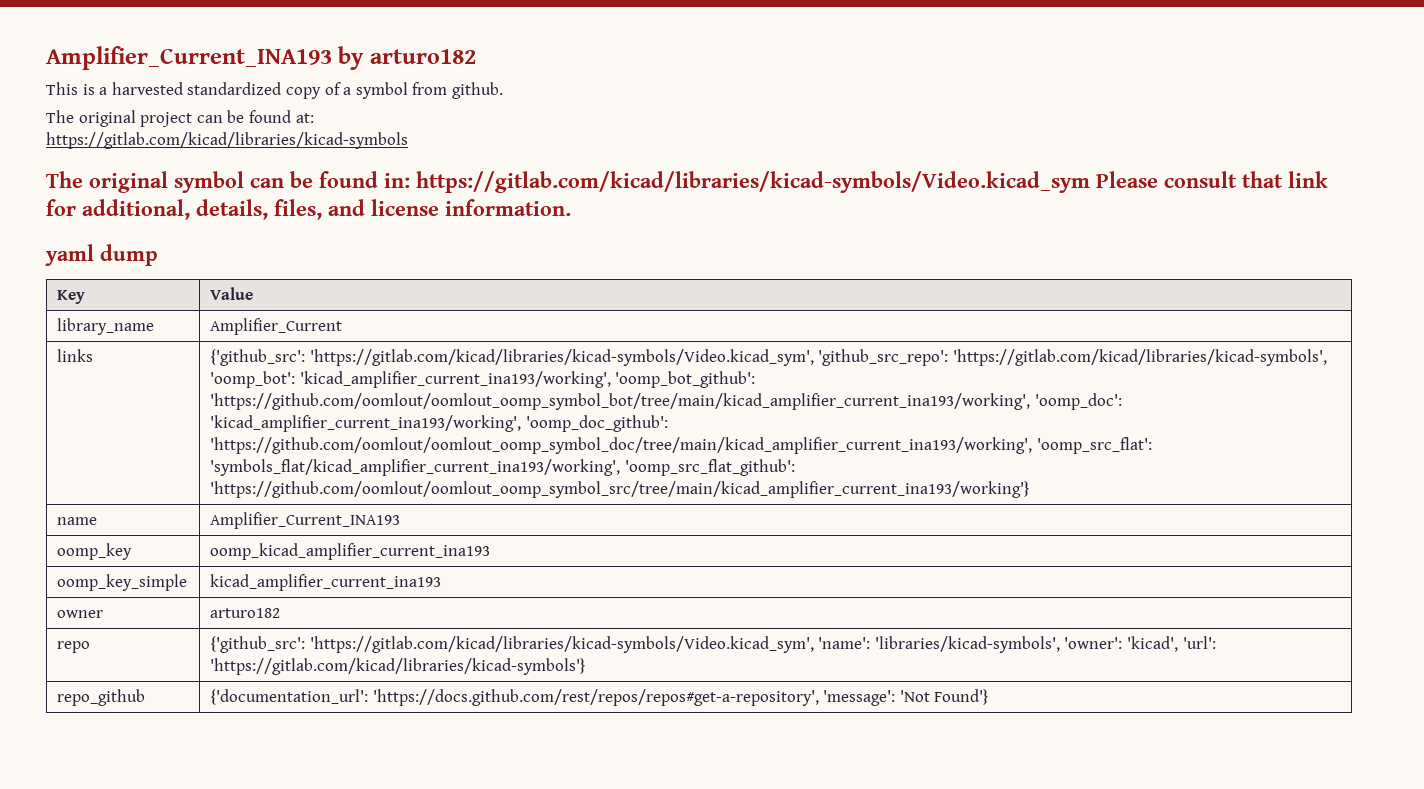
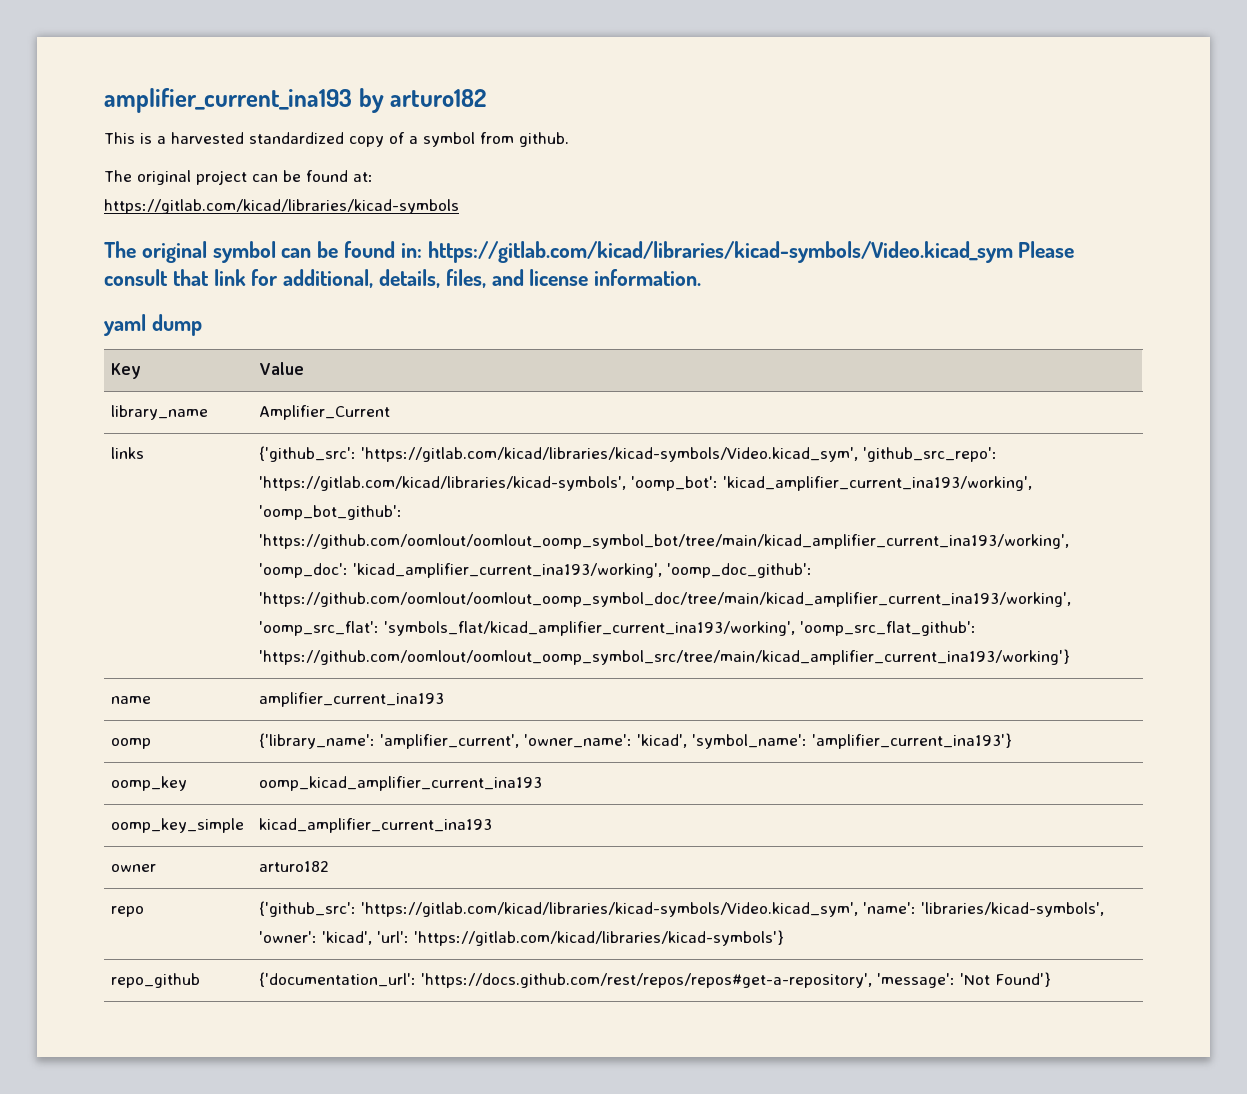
- Amplifier_Current_INA193 by arturo182
+ amplifier_current_ina193 by arturo182
- name | Amplifier_Current_INA193
+ name | amplifier_current_ina193
+ oomp | {'library_name': 'amplifier_current', 'owner_name': 'kicad', 'symbol_name': 'amplifier_current_ina193'}

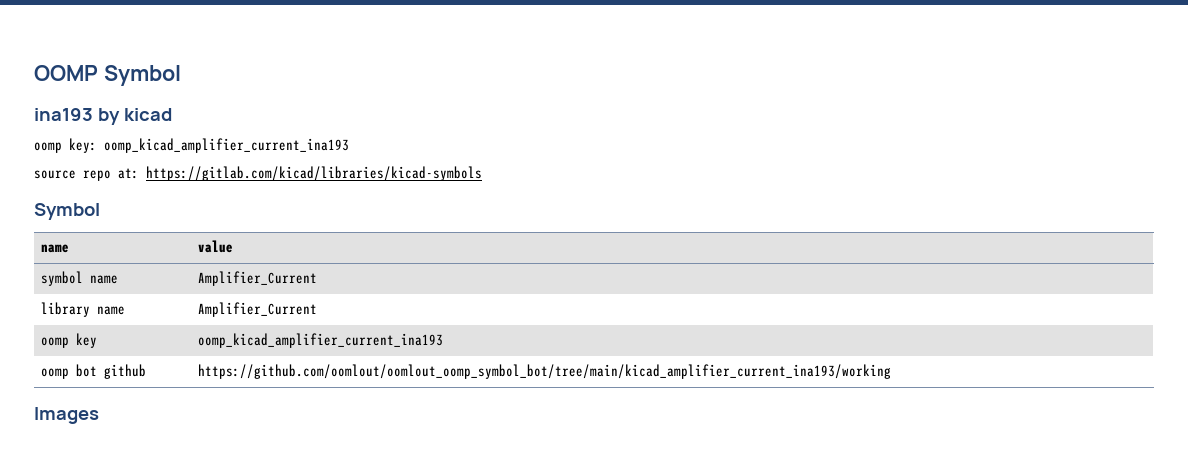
- amplifier_current_ina193 by arturo182
- This is a harvested standardized copy of a symbol from github.
- The original project can be found at:
- https://gitlab.com/kicad/libraries/kicad-symbols
- The original symbol can be found in: https://gitlab.com/kicad/libraries/kicad-symbols/Video.kicad_sym Please consult that link for additional, details, files, and license information.
- yaml dump
- Key | Value
- library_name | Amplifier_Current
- links | {'github_src': 'https://gitlab.com/kicad/libraries/kicad-symbols/Video.kicad_sym', 'github_src_repo': 'https://gitlab.com/kicad/libraries/kicad-symbols', 'oomp_bot': 'kicad_amplifier_current_ina193/working', 'oomp_bot_github': 'https://github.com/oomlout/oomlout_oomp_symbol_bot/tree/main/kicad_amplifier_current_ina193/working', 'oomp_doc': 'kicad_amplifier_current_ina193/working', 'oomp_doc_github': 'https://github.com/oomlout/oomlout_oomp_symbol_doc/tree/main/kicad_amplifier_current_ina193/working', 'oomp_src_flat': 'symbols_flat/kicad_amplifier_current_ina193/working', 'oomp_src_flat_github': 'https://github.com/oomlout/oomlout_oomp_symbol_src/tree/main/kicad_amplifier_current_ina193/working'}
- name | amplifier_current_ina193
- oomp | {'library_name': 'amplifier_current', 'owner_name': 'kicad', 'symbol_name': 'amplifier_current_ina193'}
- oomp_key | oomp_kicad_amplifier_current_ina193
- oomp_key_simple | kicad_amplifier_current_ina193
- owner | arturo182
- repo | {'github_src': 'https://gitlab.com/kicad/libraries/kicad-symbols/Video.kicad_sym', 'name': 'libraries/kicad-symbols', 'owner': 'kicad', 'url': 'https://gitlab.com/kicad/libraries/kicad-symbols'}
- repo_github | {'documentation_url': 'https://docs.github.com/rest/repos/repos#get-a-repository', 'message': 'Not Found'}
+ OOMP Symbol
+ ina193 by kicad
+ oomp key: oomp_kicad_amplifier_current_ina193
+ source repo at: https://gitlab.com/kicad/libraries/kicad-symbols
+ Symbol
+ name | value
+ symbol name | Amplifier_Current
+ library name | Amplifier_Current
+ oomp key | oomp_kicad_amplifier_current_ina193
+ oomp bot github | https://github.com/oomlout/oomlout_oomp_symbol_bot/tree/main/kicad_amplifier_current_ina193/working
+ Images

